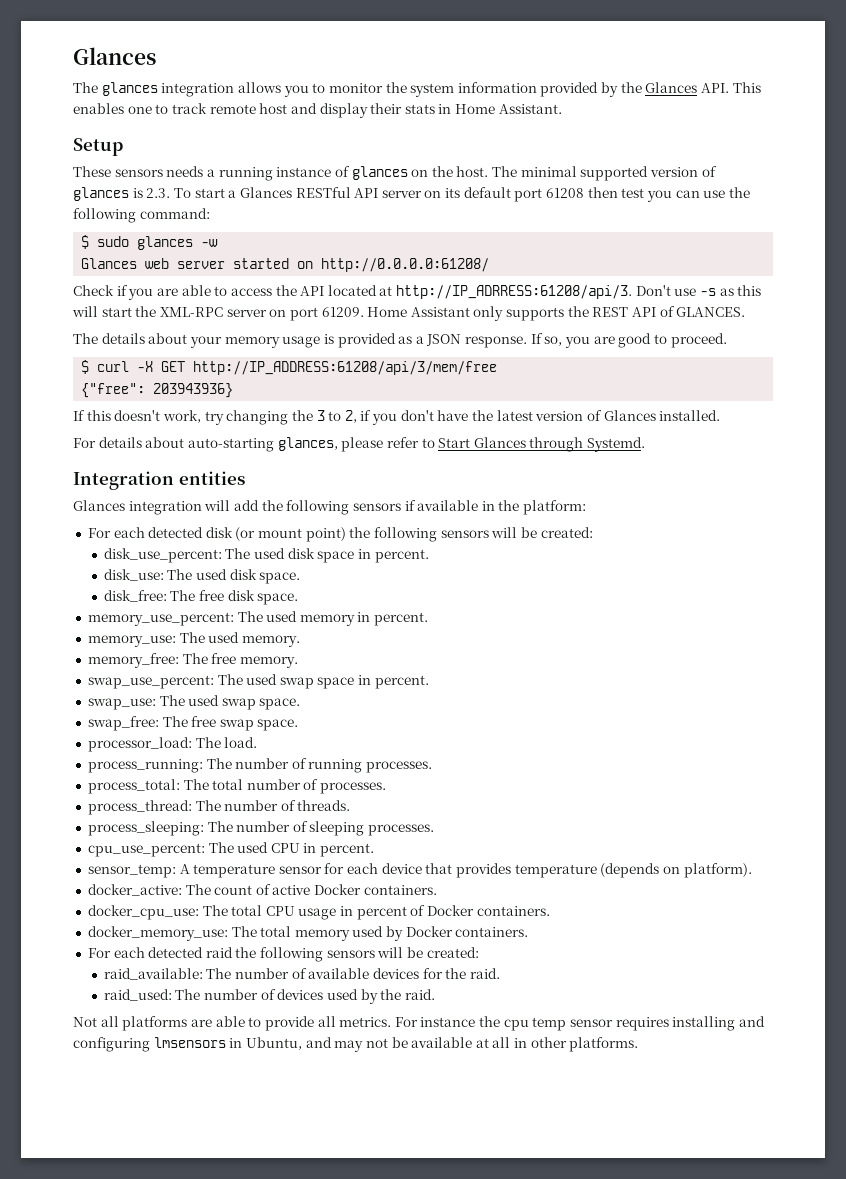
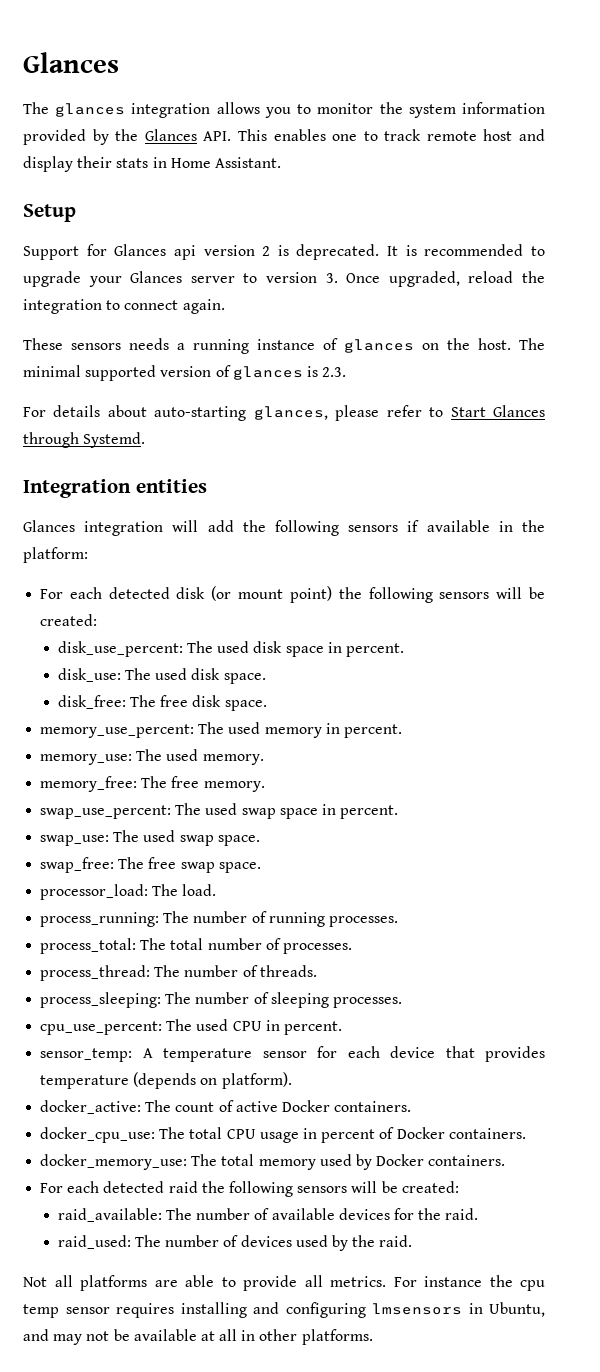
+ Support for Glances api version 2 is deprecated. It is recommended to upgrade your Glances server to version 3. Once upgraded, reload the integration to connect again.
- The minimal supported version of glances is 2.3. To start a Glances RESTful API server on its default port 61208 then test you can use the following command:
- $ sudo glances -w
- Glances web server started on http://0.0.0.0:61208/
- Check if you are able to access the API located at http://IP_ADRRESS:61208/api/3. Don't use -s as this will start the XML-RPC server on port 61209. Home Assistant only supports the REST API of GLANCES.
- The details about your memory usage is provided as a JSON response. If so, you are good to proceed.
- $ curl -X GET http://IP_ADDRESS:61208/api/3/mem/free
- {"free": 203943936}
- If this doesn't work, try changing the 3 to 2, if you don't have the latest version of Glances installed.
+ The minimal supported version of glances is 2.3.

